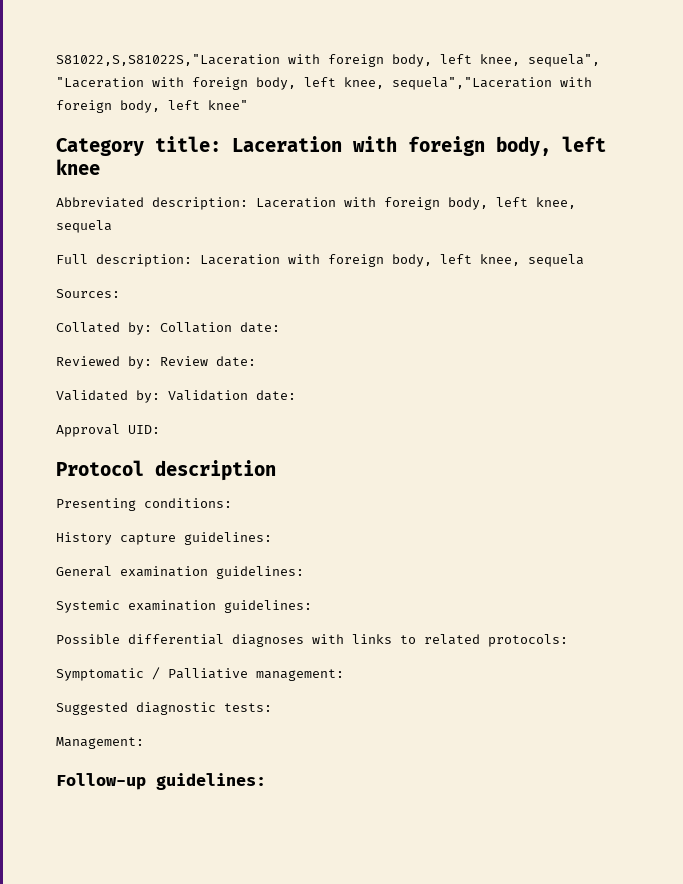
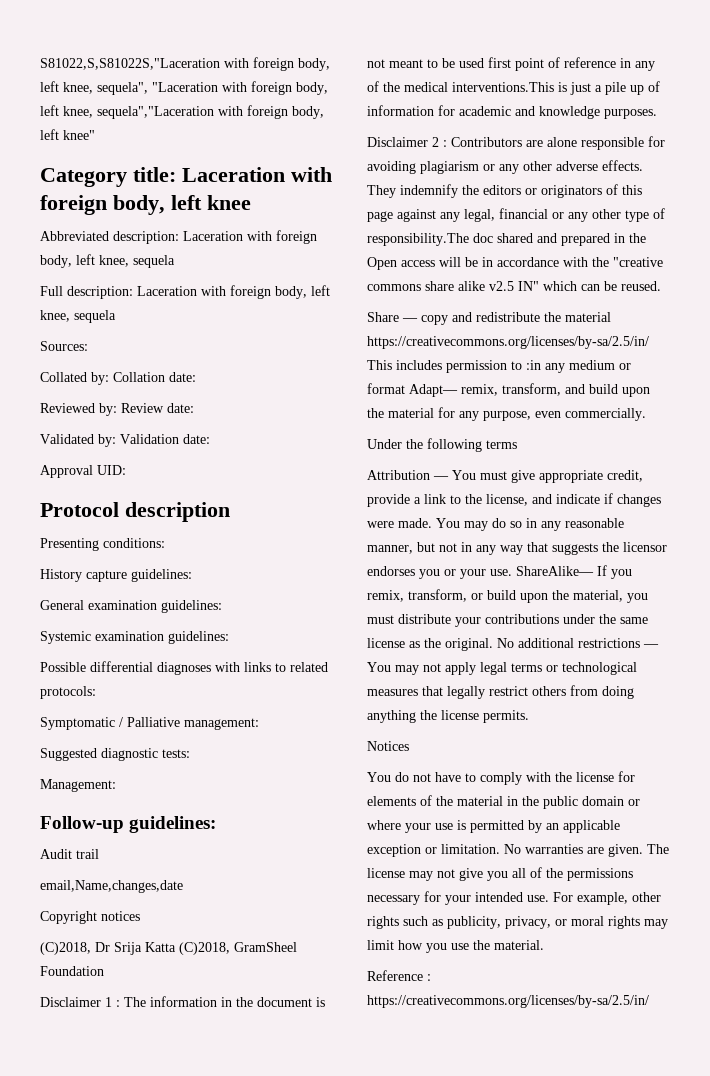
+ Audit trail
+ email,Name,changes,date
+ Copyright notices
+ (C)2018, Dr Srija Katta (C)2018, GramSheel Foundation
+ Disclaimer 1 : The information in the document is not meant to be used first point of reference in any of the medical interventions.This is just a pile up of information for academic and knowledge purposes.
+ Disclaimer 2 : Contributors are alone responsible for avoiding plagiarism or any other adverse effects. They indemnify the editors or originators of this page against any legal, financial or any other type of responsibility.The doc shared and prepared in the Open access will be in accordance with the "creative commons share alike v2.5 IN" which can be reused.
+ Share — copy and redistribute the material https://creativecommons.org/licenses/by-sa/2.5/in/ This includes permission to :in any medium or format Adapt— remix, transform, and build upon the material for any purpose, even commercially.
+ Under the following terms
+ Attribution — You must give appropriate credit, provide a link to the license, and indicate if changes were made. You may do so in any reasonable manner, but not in any way that suggests the licensor endorses you or your use. ShareAlike— If you remix, transform, or build upon the material, you must distribute your contributions under the same license as the original. No additional restrictions — You may not apply legal terms or technological measures that legally restrict others from doing anything the license permits.
+ Notices
+ You do not have to comply with the license for elements of the material in the public domain or where your use is permitted by an applicable exception or limitation. No warranties are given. The license may not give you all of the permissions necessary for your intended use. For example, other rights such as publicity, privacy, or moral rights may limit how you use the material.
+ Reference : https://creativecommons.org/licenses/by-sa/2.5/in/

